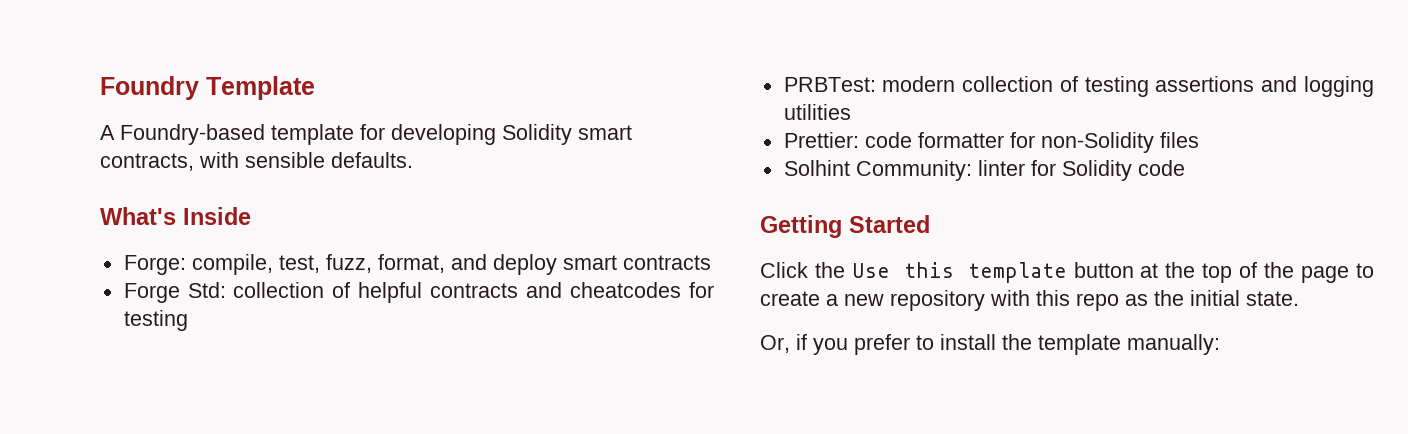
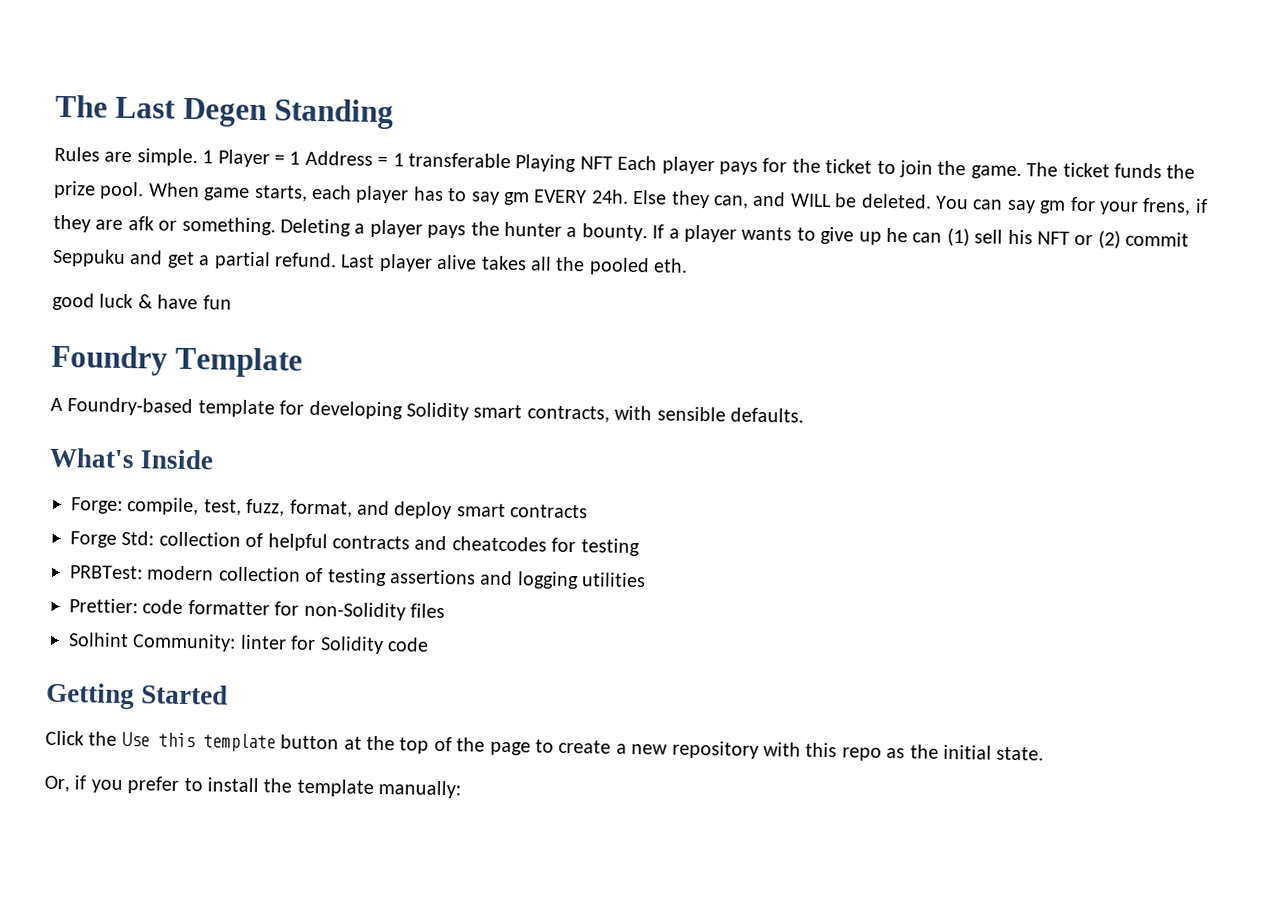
+ The Last Degen Standing
+ Rules are simple. 1 Player = 1 Address = 1 transferable Playing NFT Each player pays for the ticket to join the game. The ticket funds the prize pool. When game starts, each player has to say gm EVERY 24h. Else they can, and WILL be deleted. You can say gm for your frens, if they are afk or something. Deleting a player pays the hunter a bounty. If a player wants to give up he can (1) sell his NFT or (2) commit Seppuku and get a partial refund. Last player alive takes all the pooled eth.
+ good luck & have fun

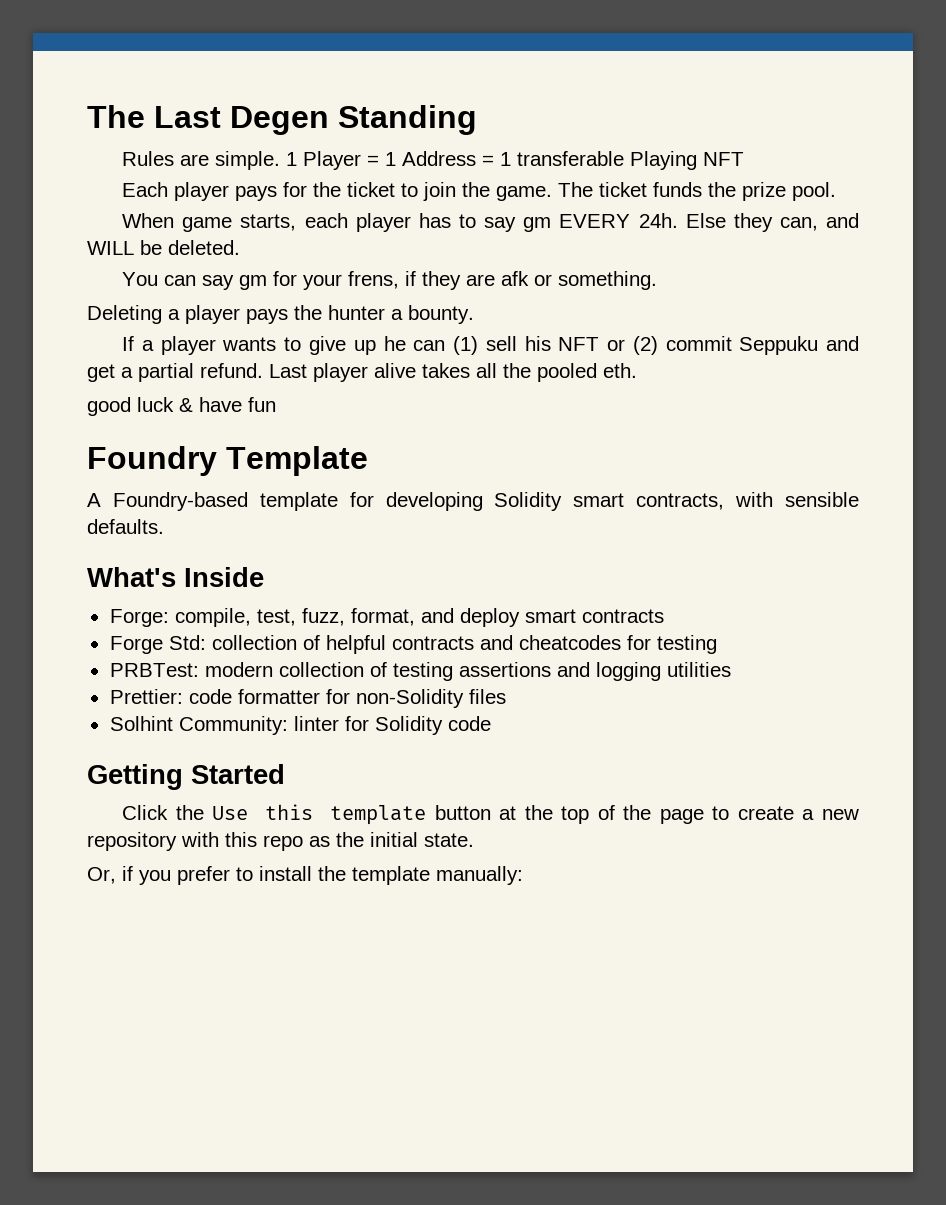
- 1 Player = 1 Address = 1 transferable Playing NFT Each player pays for the ticket to join the game.
+ 1 Player = 1 Address = 1 transferable Playing NFT
+ Each player pays for the ticket to join the game.
- The ticket funds the prize pool. When game starts, each player has to say gm EVERY 24h.
+ The ticket funds the prize pool.
+ When game starts, each player has to say gm EVERY 24h.
- Else they can, and WILL be deleted. You can say gm for your frens, if they are afk or something. Deleting a player pays the hunter a bounty. If a player wants to give up he can (1) sell his NFT or (2) commit Seppuku and get a partial refund.
+ Else they can, and WILL be deleted.
+ You can say gm for your frens, if they are afk or something.
+ Deleting a player pays the hunter a bounty.
+ If a player wants to give up he can (1) sell his NFT or (2) commit Seppuku and get a partial refund.

